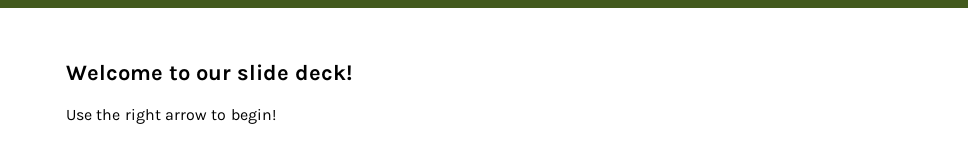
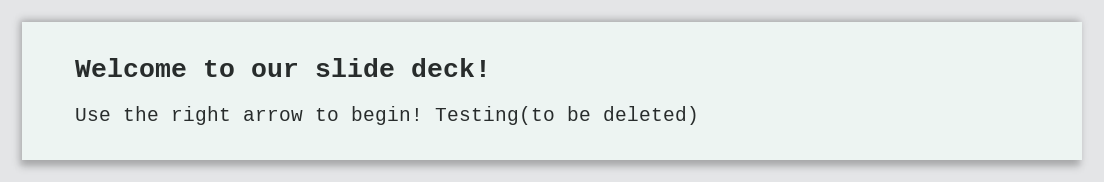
+ Testing(to be deleted)

